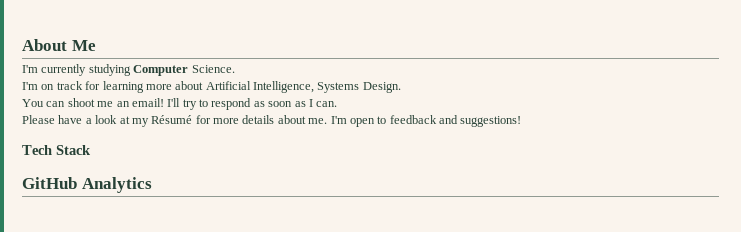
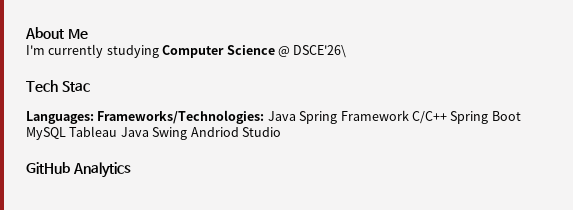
- I'm currently studying Computer Science.
- I'm on track for learning more about Artificial Intelligence, Systems Design.
- You can shoot me an email! I'll try to respond as soon as I can.
- Please have a look at my Résumé for more details about me. I'm open to feedback and suggestions!
- Tech Stack
+ I'm currently studying Computer Science @ DSCE'26\
+ Tech Stac
+ Languages: Frameworks/Technologies: Java Spring Framework C/C++ Spring Boot MySQL Tableau Java Swing Andriod Studio

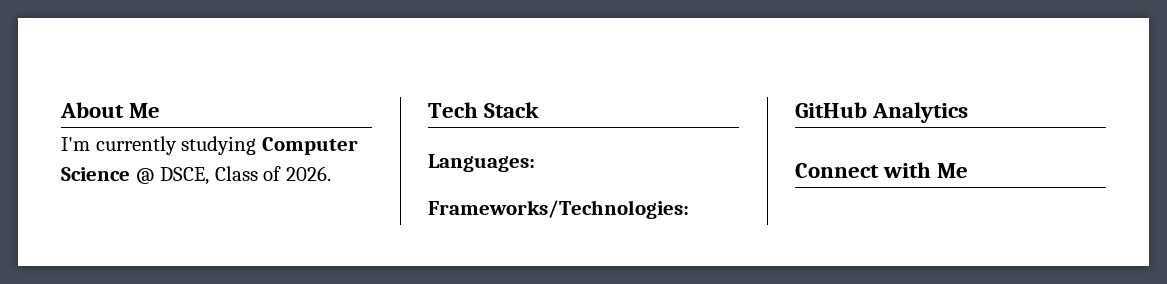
- I'm currently studying Computer Science @ DSCE'26\
+ I'm currently studying Computer Science @ DSCE, Class of 2026.
- Tech Stac
+ Tech Stack
- Languages: Frameworks/Technologies: Java Spring Framework C/C++ Spring Boot MySQL Tableau Java Swing Andriod Studio
+ Languages:
+ Frameworks/Technologies:
+ Connect with Me

